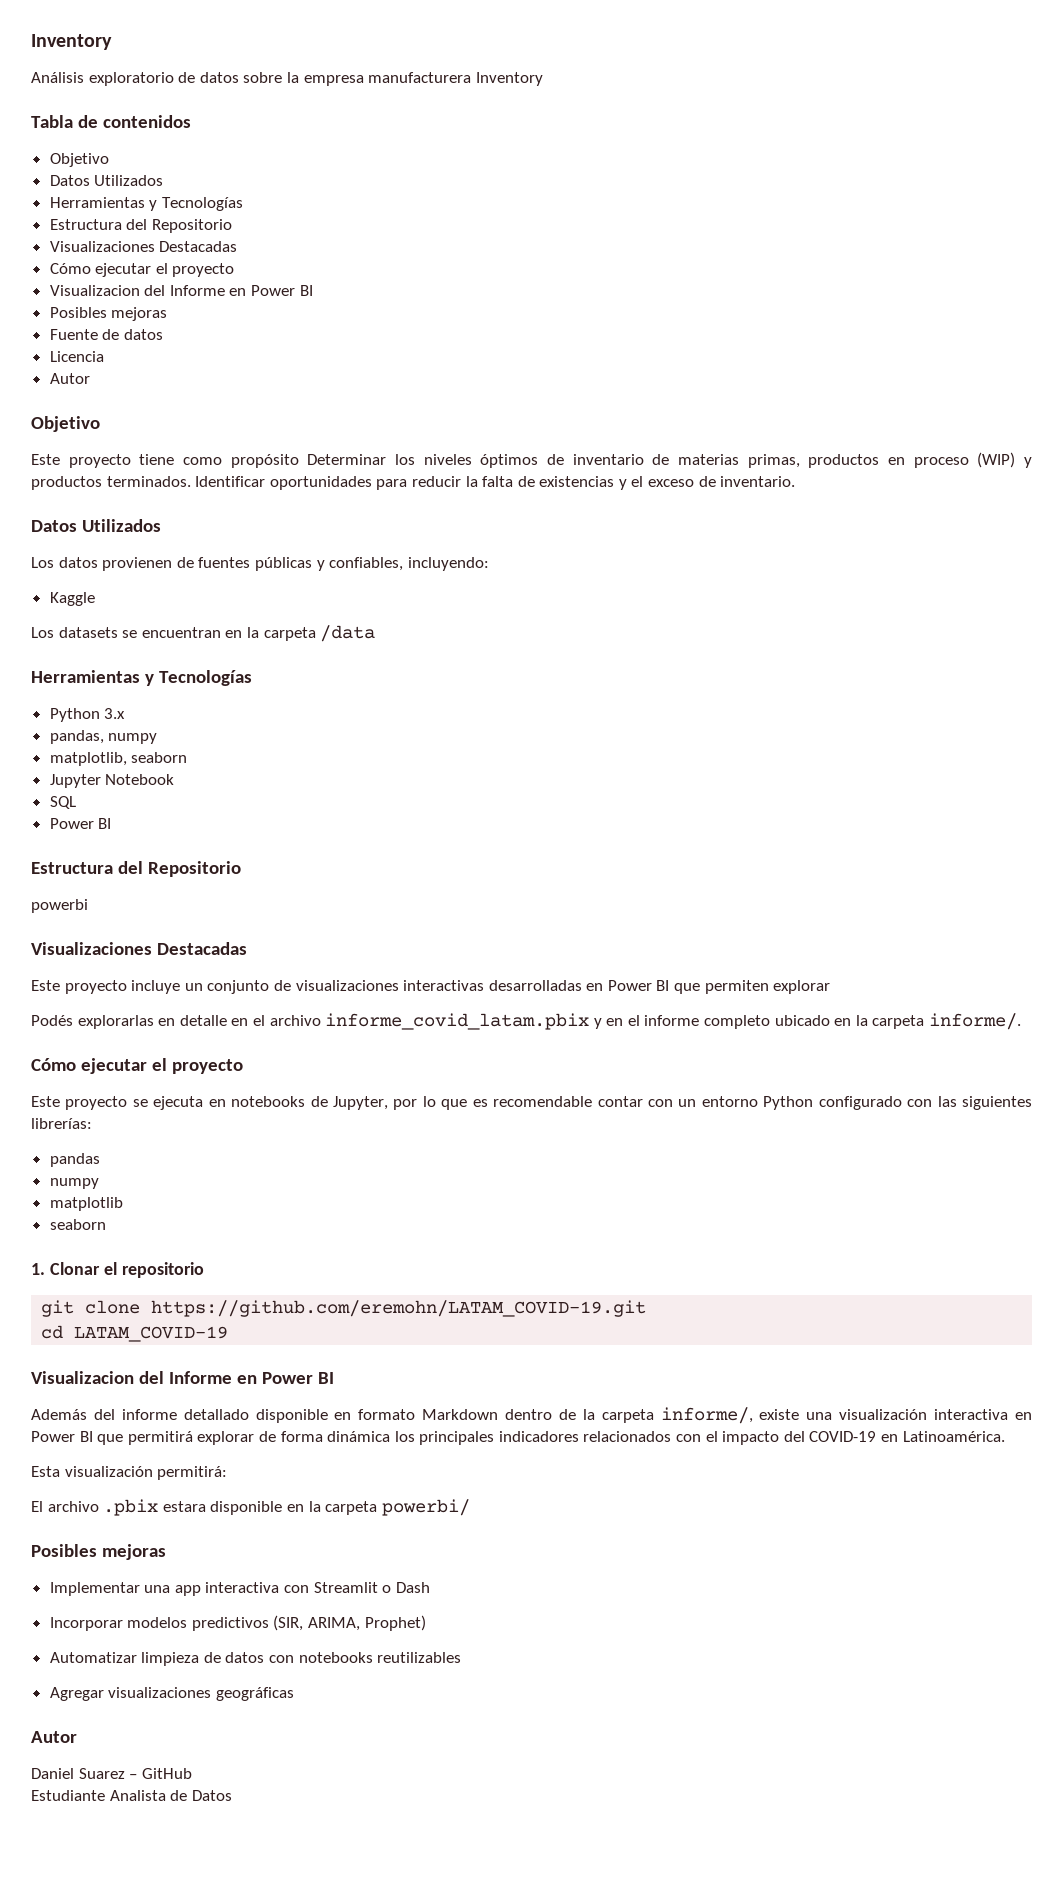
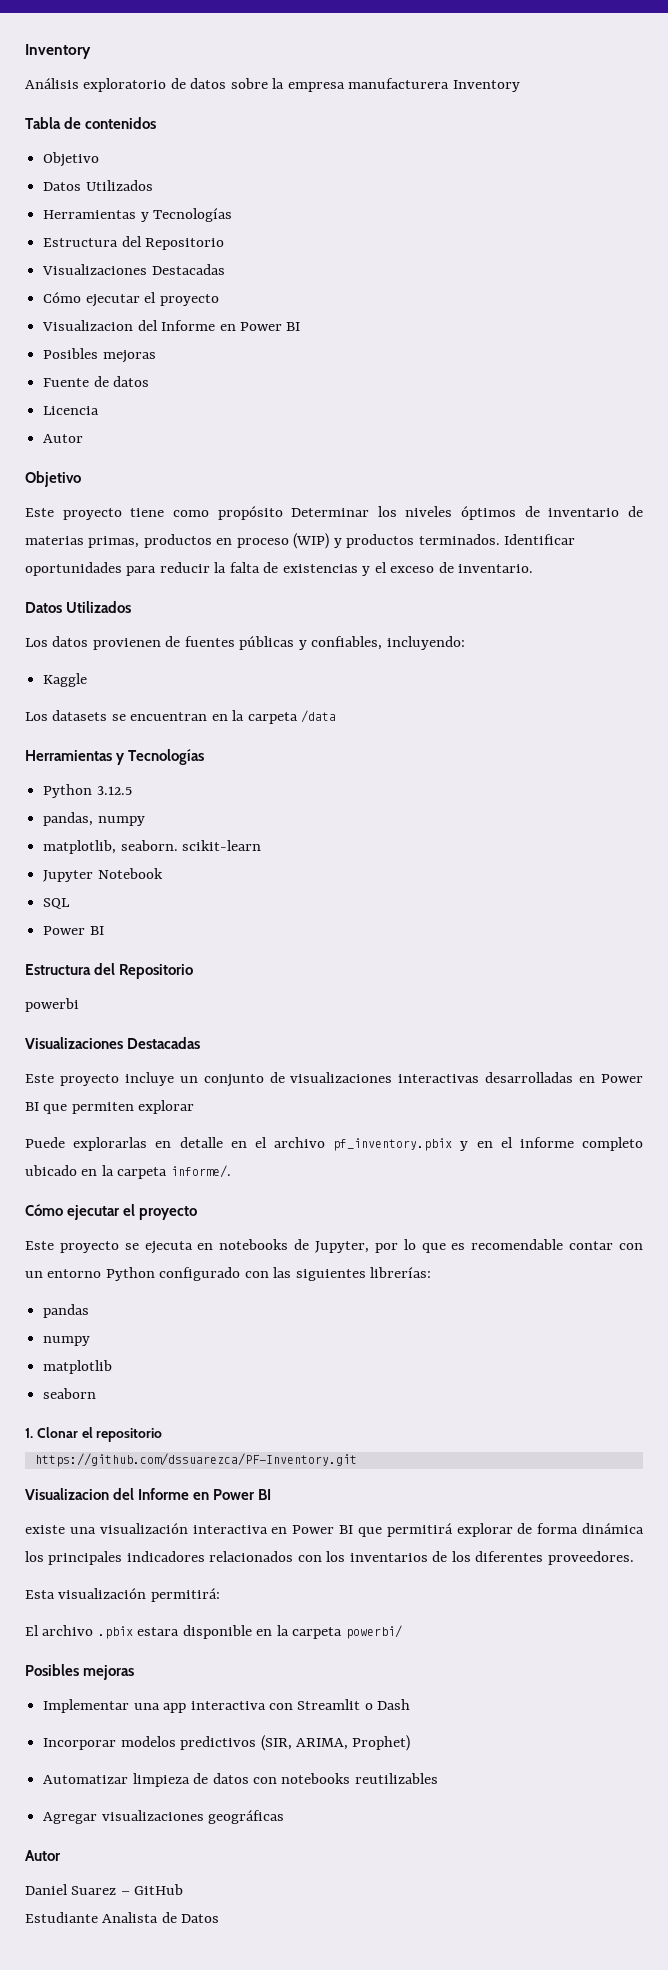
- Python 3.x
+ Python 3.12.5
- matplotlib, seaborn
+ matplotlib, seaborn. scikit-learn
- Podés explorarlas en detalle en el archivo informe_covid_latam.pbix y en el informe completo ubicado en la carpeta informe/.
+ Puede explorarlas en detalle en el archivo pf_inventory.pbix y en el informe completo ubicado en la carpeta informe/.
- git clone https://github.com/eremohn/LATAM_COVID-19.git
- cd LATAM_COVID-19
+ https://github.com/dssuarezca/PF-Inventory.git
  Visualizacion del Informe en Power BI
- Además del informe detallado disponible en formato Markdown dentro de la carpeta informe/, existe una visualización interactiva en Power BI que permitirá explorar de forma dinámica los principales indicadores relacionados con el impacto del COVID-19 en Latinoamérica.
+ existe una visualización interactiva en Power BI que permitirá explorar de forma dinámica los principales indicadores relacionados con los inventarios de los diferentes proveedores.

